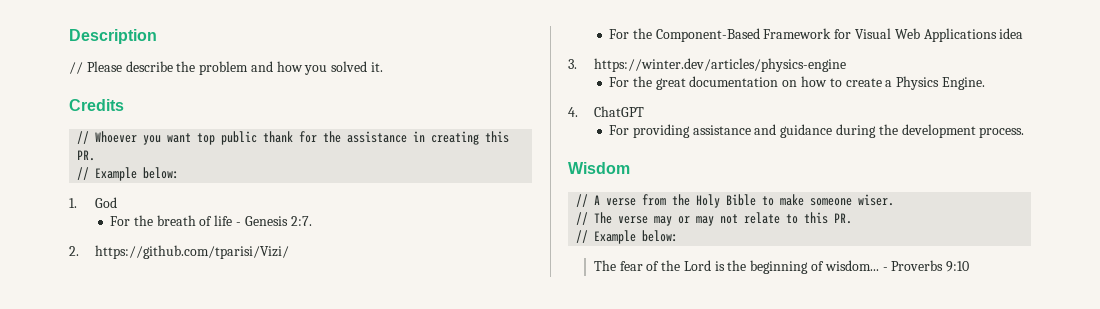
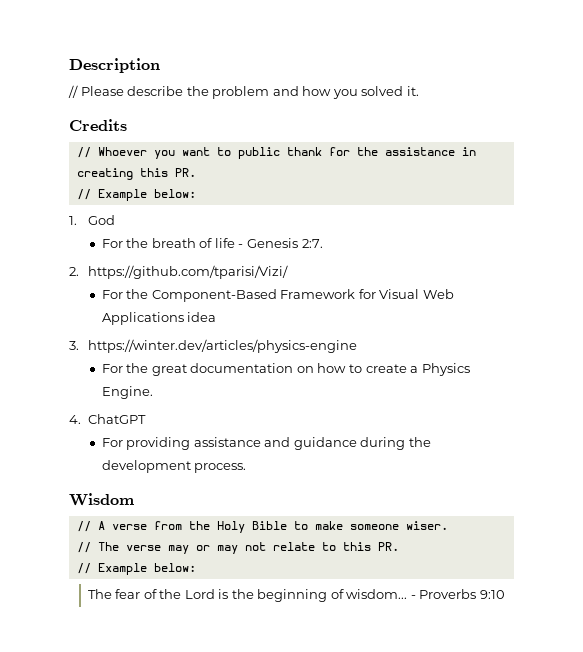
- // Whoever you want top public thank for the assistance in creating this PR.
+ // Whoever you want to public thank for the assistance in creating this PR.

